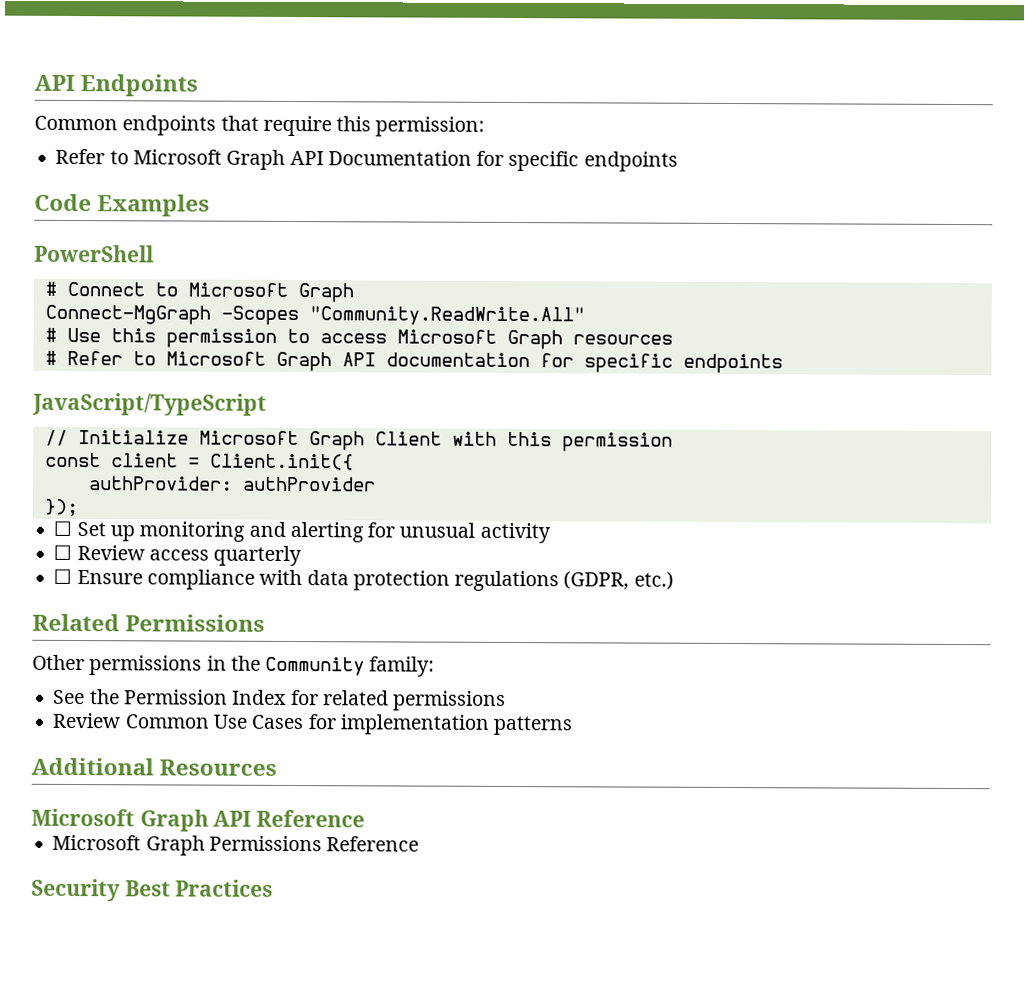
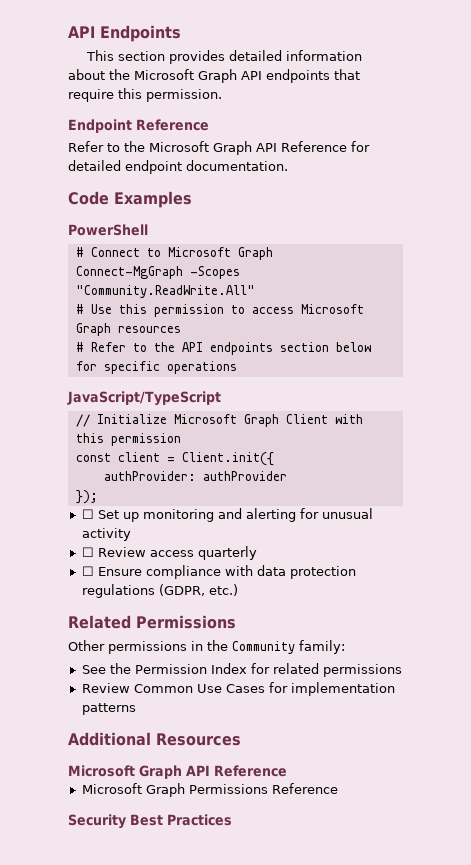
- Common endpoints that require this permission:
- Refer to Microsoft Graph API Documentation for specific endpoints
+ This section provides detailed information about the Microsoft Graph API endpoints that require this permission.
+ Endpoint Reference
+ Refer to the Microsoft Graph API Reference for detailed endpoint documentation.
- # Refer to Microsoft Graph API documentation for specific endpoints
+ # Refer to the API endpoints section below for specific operations

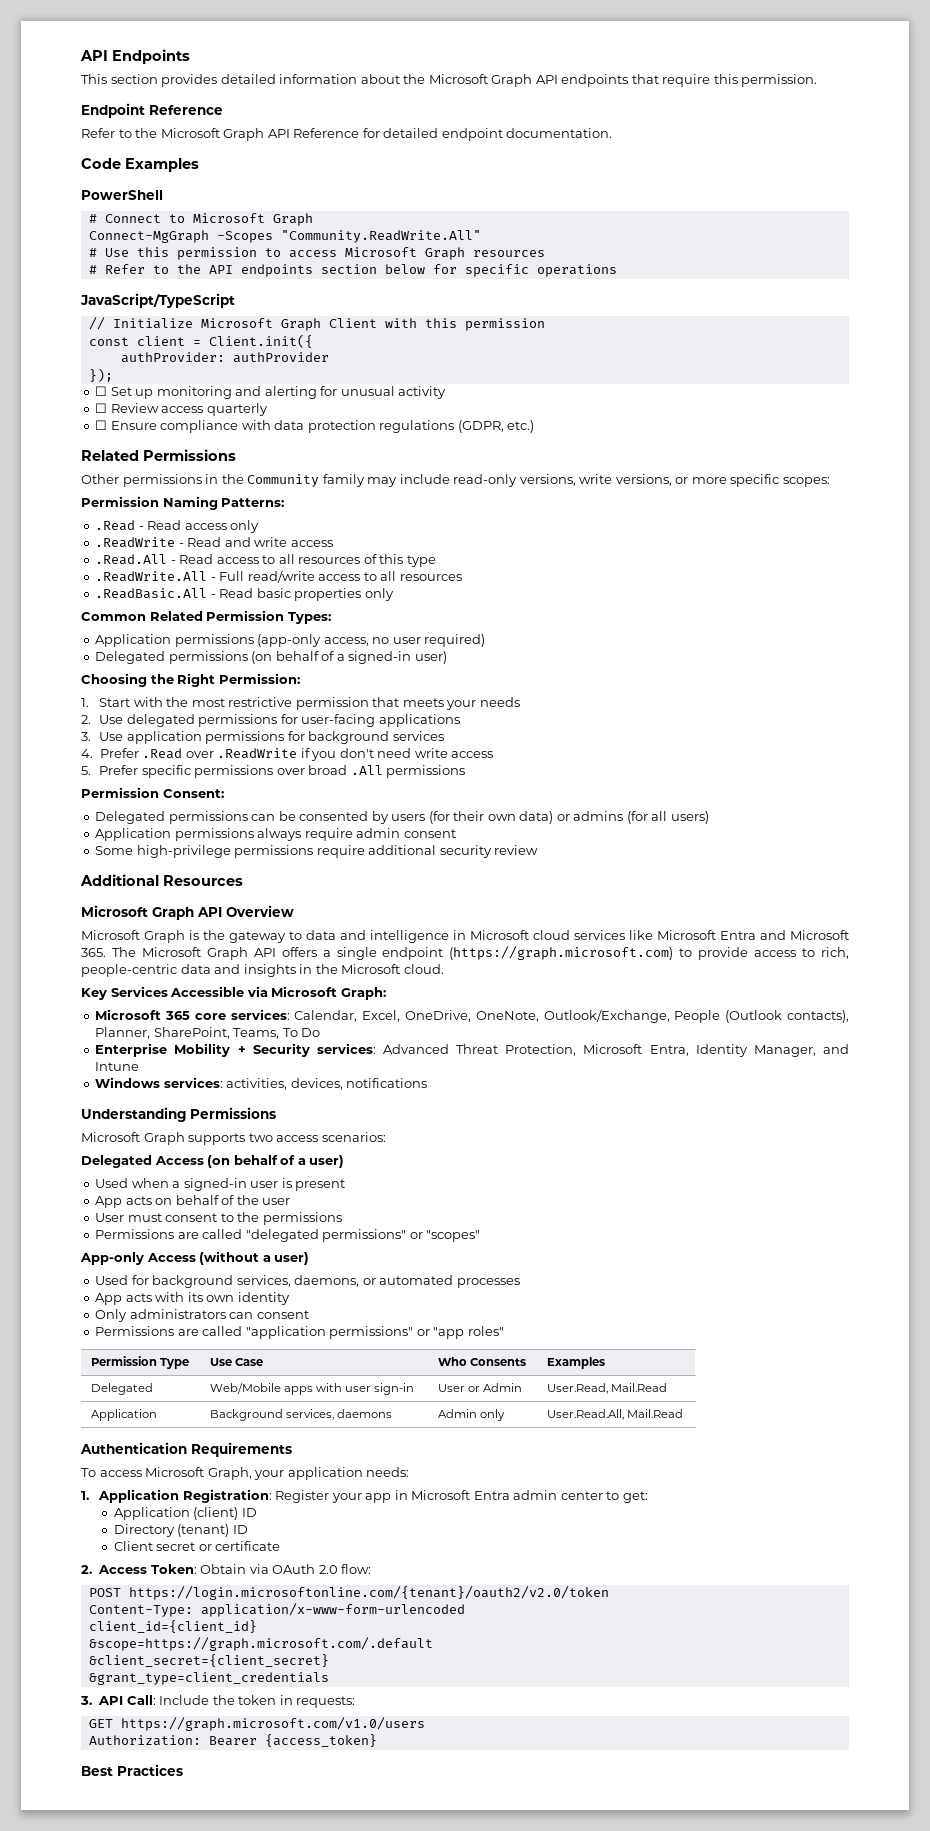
- Other permissions in the Community family:
- See the Permission Index for related permissions
- Review Common Use Cases for implementation patterns
+ Other permissions in the Community family may include read-only versions, write versions, or more specific scopes:
+ Permission Naming Patterns:
+ .Read - Read access only
+ .ReadWrite - Read and write access
+ .Read.All - Read access to all resources of this type
+ .ReadWrite.All - Full read/write access to all resources
+ .ReadBasic.All - Read basic properties only
+ Common Related Permission Types:
+ Application permissions (app-only access, no user required)
+ Delegated permissions (on behalf of a signed-in user)
+ Choosing the Right Permission:
+ 1. Start with the most restrictive permission that meets your needs
+ 2. Use delegated permissions for user-facing applications
+ 3. Use application permissions for background services
+ 4. Prefer .Read over .ReadWrite if you don't need write access
+ 5. Prefer specific permissions over broad .All permissions
+ Permission Consent:
+ Delegated permissions can be consented by users (for their own data) or admins (for all users)
+ Application permissions always require admin consent
+ Some high-privilege permissions require additional security review
  Additional Resources
- Microsoft Graph API Reference
- Microsoft Graph Permissions Reference
- Security Best Practices
+ Microsoft Graph API Overview
+ Microsoft Graph is the gateway to data and intelligence in Microsoft cloud services like Microsoft Entra and Microsoft 365. The Microsoft Graph API offers a single endpoint (https://graph.microsoft.com) to provide access to rich, people-centric data and insights in the Microsoft cloud.
+ Key Services Accessible via Microsoft Graph:
+ Microsoft 365 core services: Calendar, Excel, OneDrive, OneNote, Outlook/Exchange, People (Outlook contacts), Planner, SharePoint, Teams, To Do
+ Enterprise Mobility + Security services: Advanced Threat Protection, Microsoft Entra, Identity Manager, and Intune
+ Windows services: activities, devices, notifications
+ Understanding Permissions
+ Microsoft Graph supports two access scenarios:
+ Delegated Access (on behalf of a user)
+ Used when a signed-in user is present
+ App acts on behalf of the user
+ User must consent to the permissions
+ Permissions are called "delegated permissions" or "scopes"
+ App-only Access (without a user)
+ Used for background services, daemons, or automated processes
+ App acts with its own identity
+ Only administrators can consent
+ Permissions are called "application permissions" or "app roles"
+ Permission Type | Use Case | Who Consents | Examples
+ Delegated | Web/Mobile apps with user sign-in | User or Admin | User.Read, Mail.Read
+ Application | Background services, daemons | Admin only | User.Read.All, Mail.Read
+ Authentication Requirements
+ To access Microsoft Graph, your application needs:
+ 1. Application Registration: Register your app in Microsoft Entra admin center to get:
+ Application (client) ID
+ Directory (tenant) ID
+ Client secret or certificate
+ 2. Access Token: Obtain via OAuth 2.0 flow:
+ POST https://login.microsoftonline.com/{tenant}/oauth2/v2.0/token
+ Content-Type: application/x-www-form-urlencoded
+ client_id={client_id}
+ &scope=https://graph.microsoft.com/.default
+ &client_secret={client_secret}
+ &grant_type=client_credentials
+ 3. API Call: Include the token in requests:
+ GET https://graph.microsoft.com/v1.0/users
+ Authorization: Bearer {access_token}
+ Best Practices

